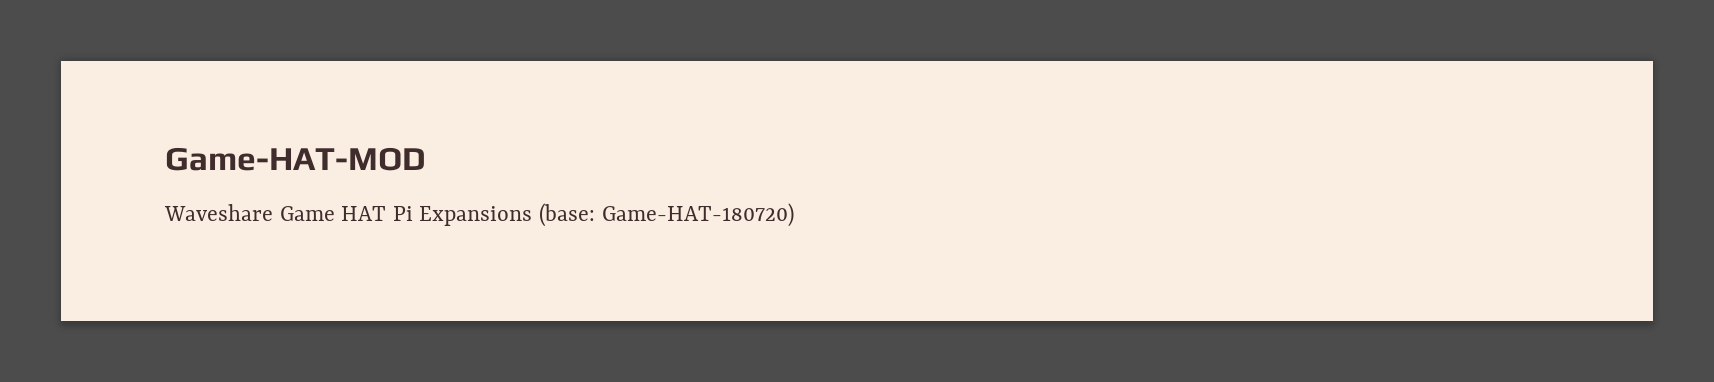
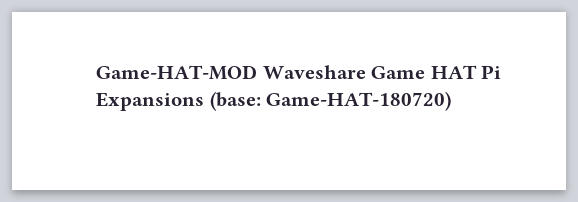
- Game-HAT-MOD
- Waveshare Game HAT Pi Expansions (base: Game-HAT-180720)
+ Game-HAT-MOD Waveshare Game HAT Pi Expansions (base: Game-HAT-180720)

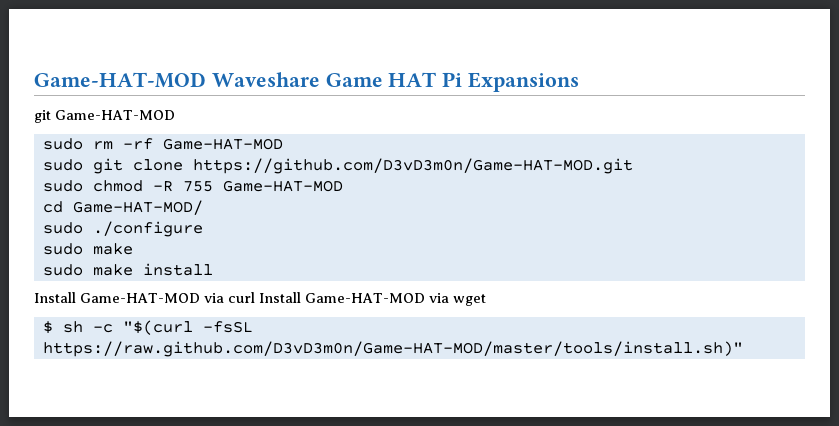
- Game-HAT-MOD Waveshare Game HAT Pi Expansions (base: Game-HAT-180720)
+ Game-HAT-MOD Waveshare Game HAT Pi Expansions
+ git Game-HAT-MOD
+ sudo rm -rf Game-HAT-MOD
+ sudo git clone https://github.com/D3vD3m0n/Game-HAT-MOD.git
+ sudo chmod -R 755 Game-HAT-MOD
+ cd Game-HAT-MOD/
+ sudo ./configure
+ sudo make
+ sudo make install
+ Install Game-HAT-MOD via curl Install Game-HAT-MOD via wget
+ $ sh -c "$(curl -fsSL https://raw.github.com/D3vD3m0n/Game-HAT-MOD/master/tools/install.sh)"

